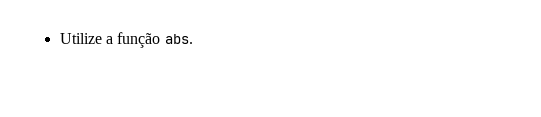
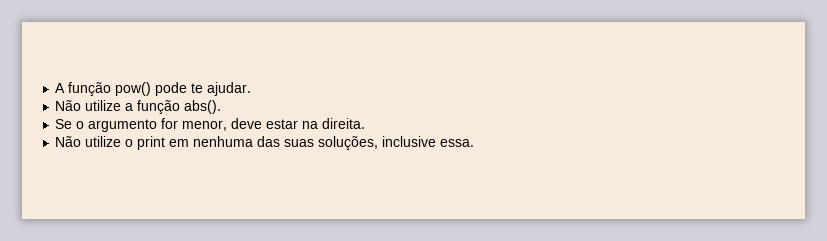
- Utilize a função abs.
+ A função pow() pode te ajudar.
+ Não utilize a função abs().
+ Se o argumento for menor, deve estar na direita.
+ Não utilize o print em nenhuma das suas soluções, inclusive essa.

